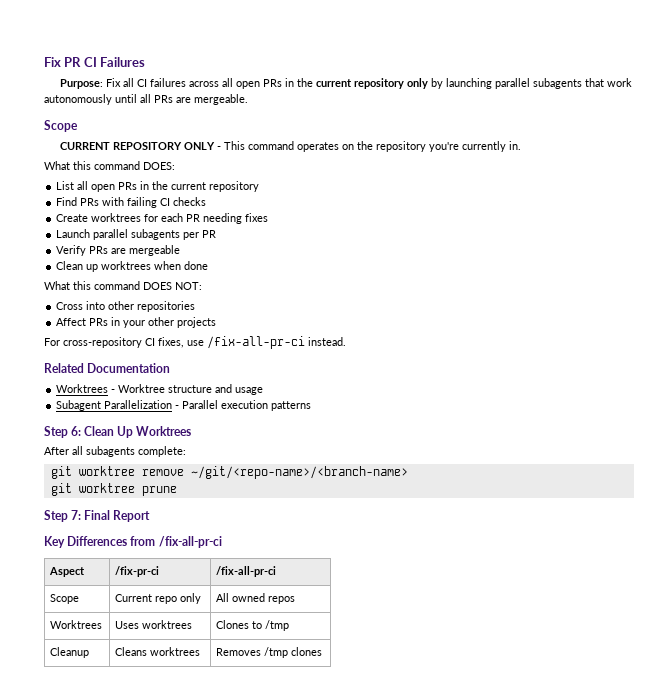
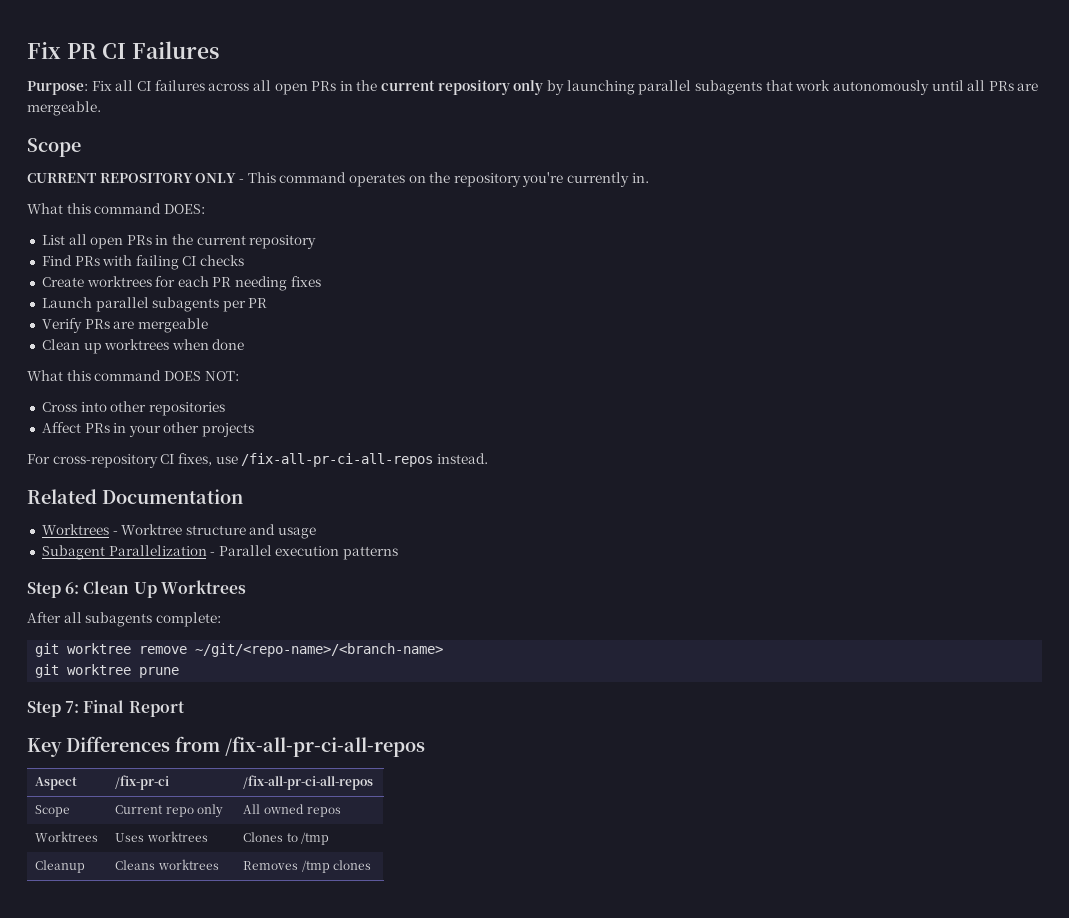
- For cross-repository CI fixes, use /fix-all-pr-ci instead.
+ For cross-repository CI fixes, use /fix-all-pr-ci-all-repos instead.
- Key Differences from /fix-all-pr-ci
+ Key Differences from /fix-all-pr-ci-all-repos
- Aspect | /fix-pr-ci | /fix-all-pr-ci
+ Aspect | /fix-pr-ci | /fix-all-pr-ci-all-repos

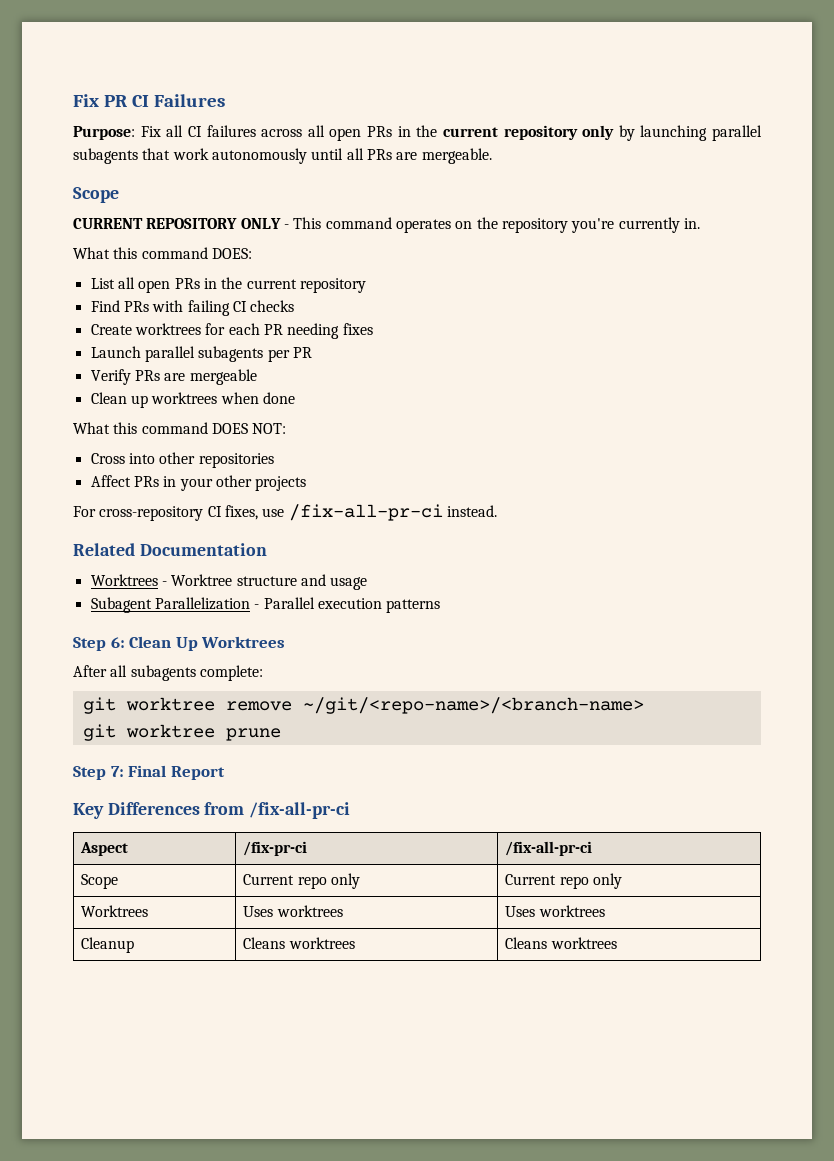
- For cross-repository CI fixes, use /fix-all-pr-ci-all-repos instead.
+ For cross-repository CI fixes, use /fix-all-pr-ci instead.
- Key Differences from /fix-all-pr-ci-all-repos
+ Key Differences from /fix-all-pr-ci
- Aspect | /fix-pr-ci | /fix-all-pr-ci-all-repos
+ Aspect | /fix-pr-ci | /fix-all-pr-ci
- Scope | Current repo only | All owned repos
+ Scope | Current repo only | Current repo only
- Worktrees | Uses worktrees | Clones to /tmp
+ Worktrees | Uses worktrees | Uses worktrees
- Cleanup | Cleans worktrees | Removes /tmp clones
+ Cleanup | Cleans worktrees | Cleans worktrees

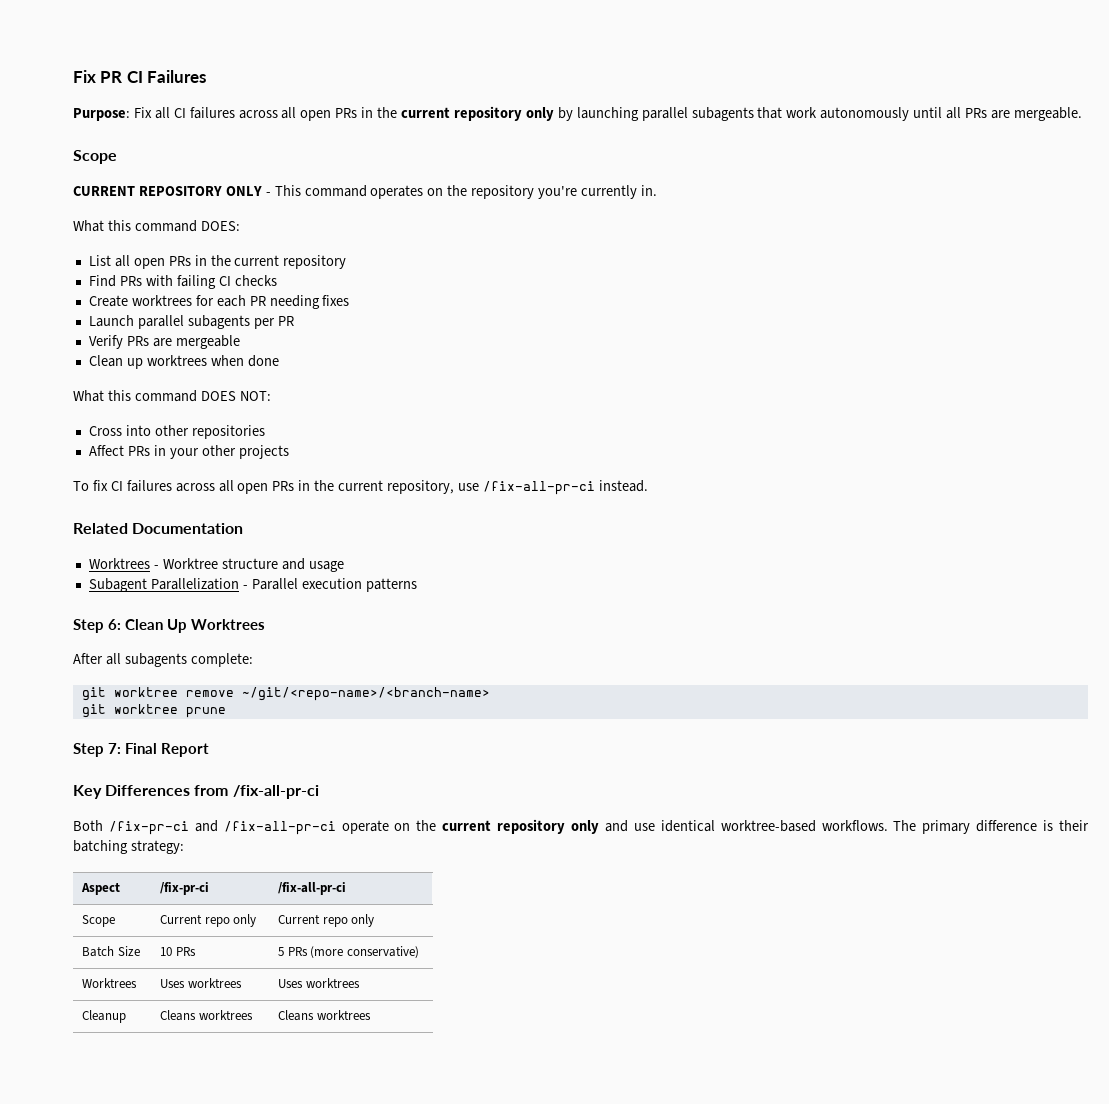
- For cross-repository CI fixes, use /fix-all-pr-ci instead.
+ To fix CI failures across all open PRs in the current repository, use /fix-all-pr-ci instead.
+ Both /fix-pr-ci and /fix-all-pr-ci operate on the current repository only and use identical worktree-based workflows. The primary difference is their batching strategy:
+ Batch Size | 10 PRs | 5 PRs (more conservative)

